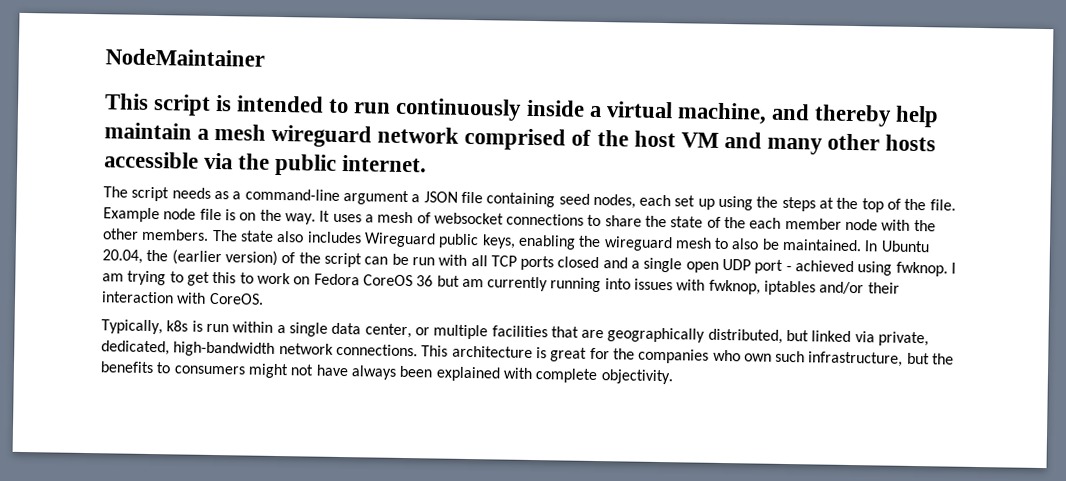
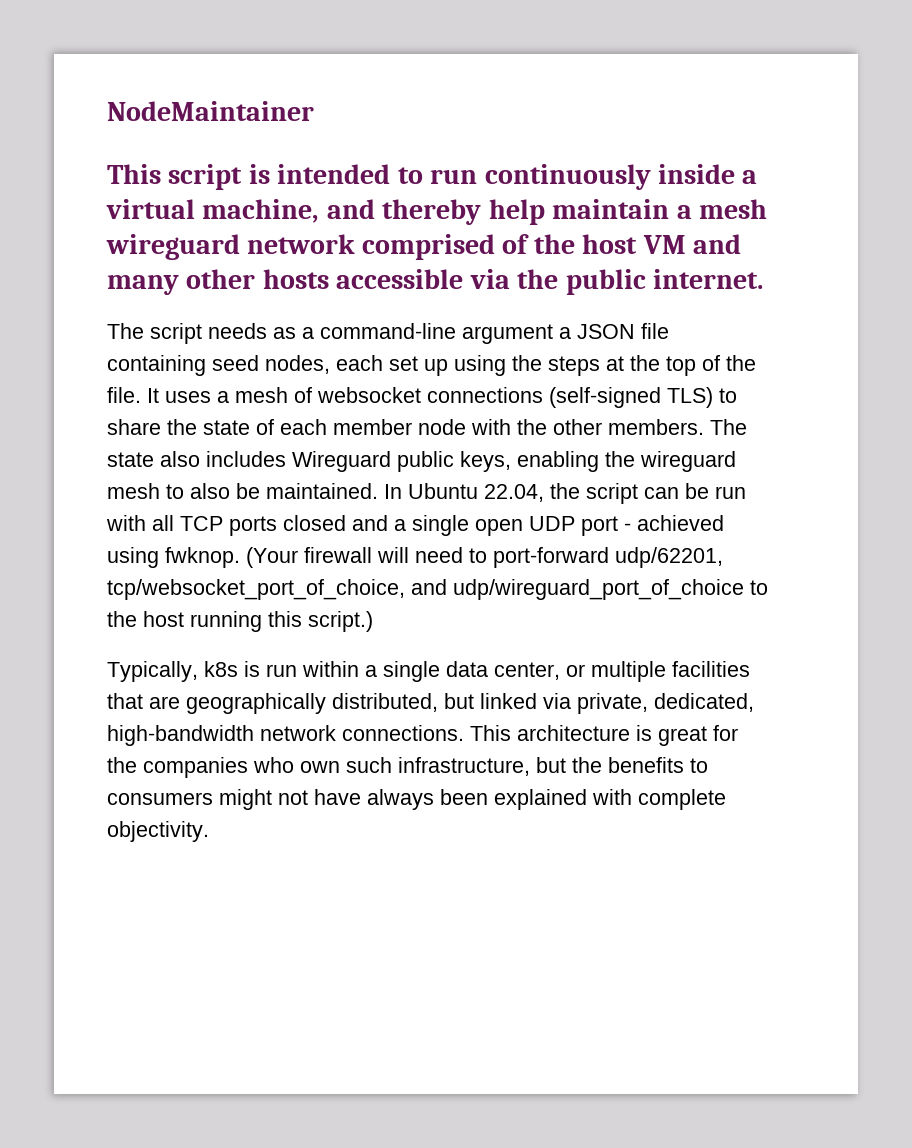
- Example node file is on the way.
- It uses a mesh of websocket connections to share the state of the each member node with the other members.
+ It uses a mesh of websocket connections (self-signed TLS) to share the state of each member node with the other members.
- In Ubuntu 20.04, the (earlier version) of the script can be run with all TCP ports closed and a single open UDP port - achieved using fwknop.
+ In Ubuntu 22.04, the script can be run with all TCP ports closed and a single open UDP port - achieved using fwknop.
- I am trying to get this to work on Fedora CoreOS 36 but am currently running into issues with fwknop, iptables and/or their interaction with CoreOS.
+ (Your firewall will need to port-forward udp/62201, tcp/websocket_port_of_choice, and udp/wireguard_port_of_choice to the host running this script.)

